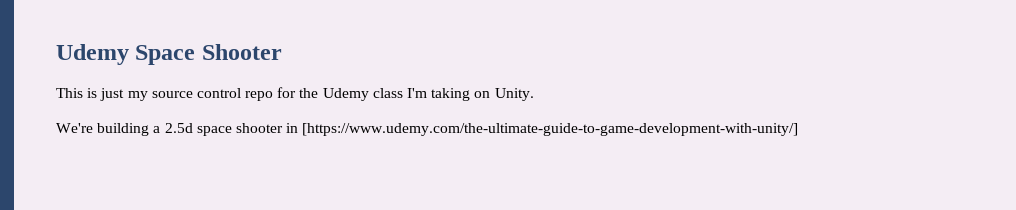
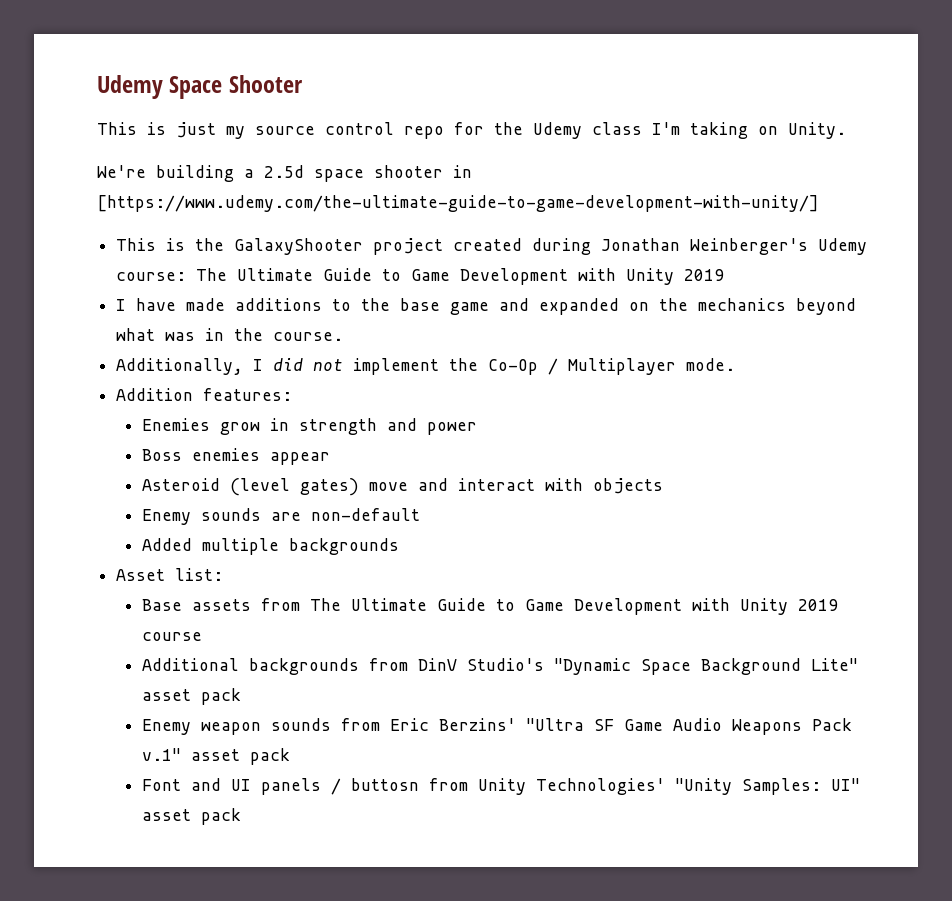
+ This is the GalaxyShooter project created during Jonathan Weinberger's Udemy course: The Ultimate Guide to Game Development with Unity 2019
+ I have made additions to the base game and expanded on the mechanics beyond what was in the course.
+ Additionally, I did not implement the Co-Op / Multiplayer mode.
+ Addition features:
+ Enemies grow in strength and power
+ Boss enemies appear
+ Asteroid (level gates) move and interact with objects
+ Enemy sounds are non-default
+ Added multiple backgrounds
+ Asset list:
+ Base assets from The Ultimate Guide to Game Development with Unity 2019 course
+ Additional backgrounds from DinV Studio's "Dynamic Space Background Lite" asset pack
+ Enemy weapon sounds from Eric Berzins' "Ultra SF Game Audio Weapons Pack v.1" asset pack
+ Font and UI panels / buttosn from Unity Technologies' "Unity Samples: UI" asset pack

